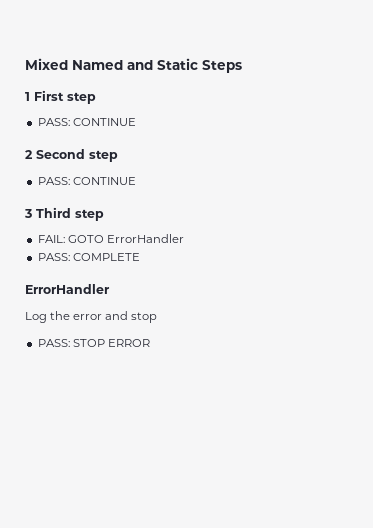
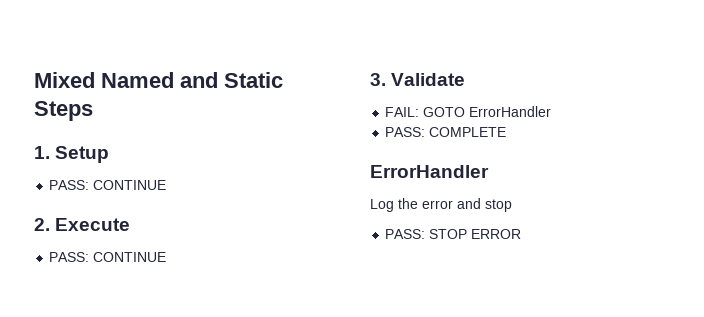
- 1 First step
+ 1. Setup
  PASS: CONTINUE
- 2 Second step
+ 2. Execute
  PASS: CONTINUE
- 3 Third step
+ 3. Validate

